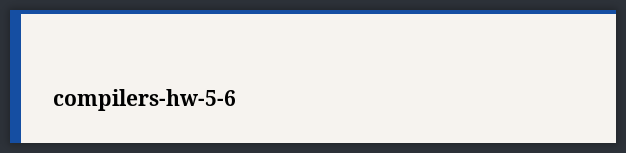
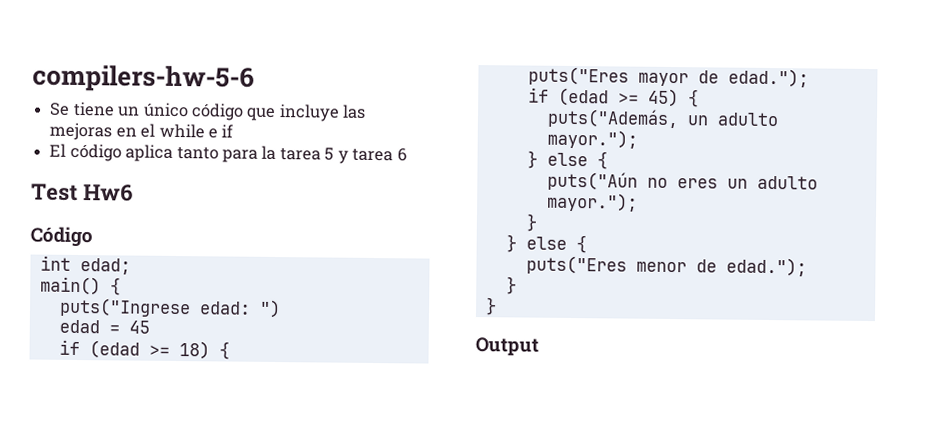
+ Se tiene un único código que incluye las mejoras en el while e if
+ El código aplica tanto para la tarea 5 y tarea 6
+ Test Hw6
+ Código
+ int edad;
+ main() {
+ puts("Ingrese edad: ")
+ edad = 45
+ if (edad >= 18) {
+ puts("Eres mayor de edad.");
+ if (edad >= 45) {
+ puts("Además, un adulto mayor.");
+ } else {
+ puts("Aún no eres un adulto mayor.");
+ }
+ } else {
+ puts("Eres menor de edad.");
+ }
+ }
+ Output

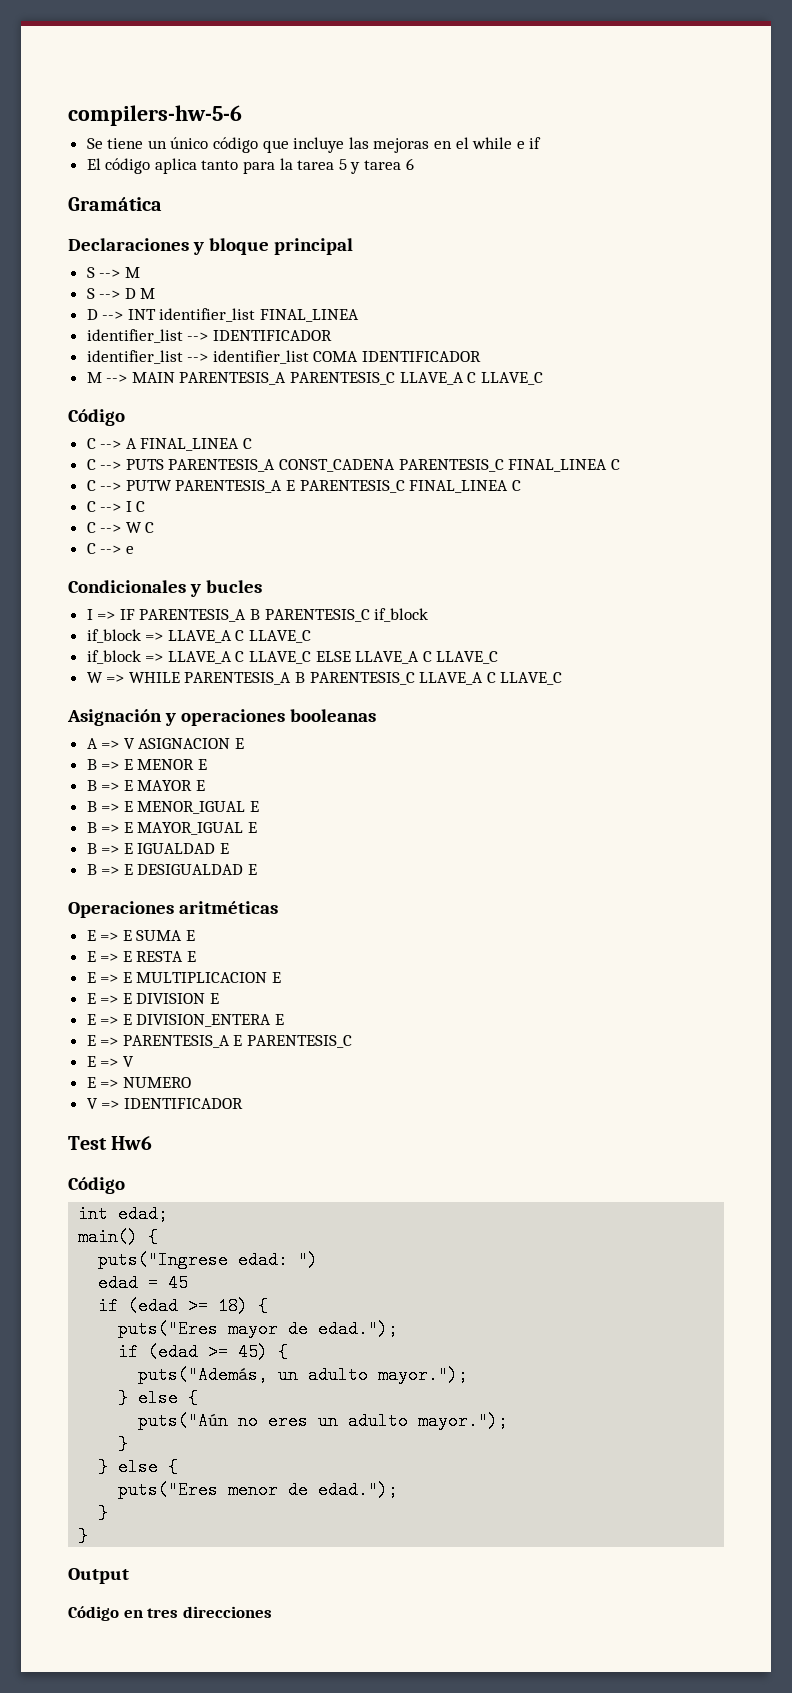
+ Gramática
+ Declaraciones y bloque principal
+ S --> M
+ S --> D M
+ D --> INT identifier_list FINAL_LINEA
+ identifier_list --> IDENTIFICADOR
+ identifier_list --> identifier_list COMA IDENTIFICADOR
+ M --> MAIN PARENTESIS_A PARENTESIS_C LLAVE_A C LLAVE_C
+ Código
+ C --> A FINAL_LINEA C
+ C --> PUTS PARENTESIS_A CONST_CADENA PARENTESIS_C FINAL_LINEA C
+ C --> PUTW PARENTESIS_A E PARENTESIS_C FINAL_LINEA C
+ C --> I C
+ C --> W C
+ C --> e
+ Condicionales y bucles
+ I => IF PARENTESIS_A B PARENTESIS_C if_block
+ if_block => LLAVE_A C LLAVE_C
+ if_block => LLAVE_A C LLAVE_C ELSE LLAVE_A C LLAVE_C
+ W => WHILE PARENTESIS_A B PARENTESIS_C LLAVE_A C LLAVE_C
+ Asignación y operaciones booleanas
+ A => V ASIGNACION E
+ B => E MENOR E
+ B => E MAYOR E
+ B => E MENOR_IGUAL E
+ B => E MAYOR_IGUAL E
+ B => E IGUALDAD E
+ B => E DESIGUALDAD E
+ Operaciones aritméticas
+ E => E SUMA E
+ E => E RESTA E
+ E => E MULTIPLICACION E
+ E => E DIVISION E
+ E => E DIVISION_ENTERA E
+ E => PARENTESIS_A E PARENTESIS_C
+ E => V
+ E => NUMERO
+ V => IDENTIFICADOR
+ Código en tres direcciones

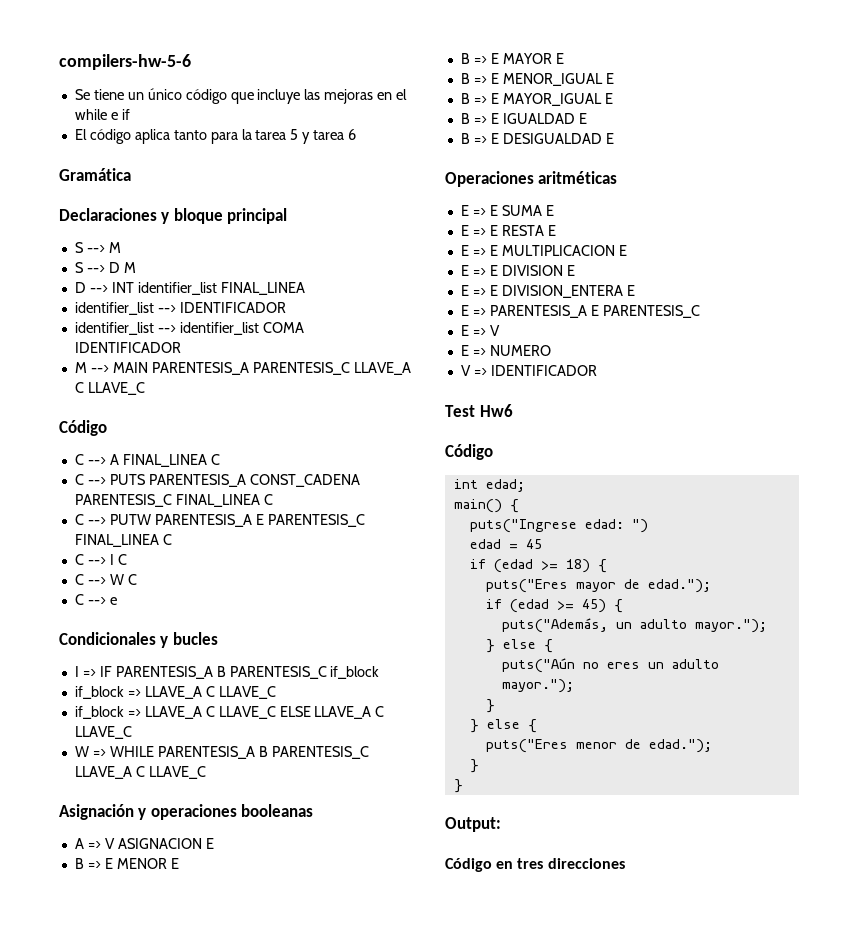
- Output
+ Output:

